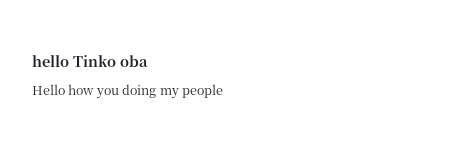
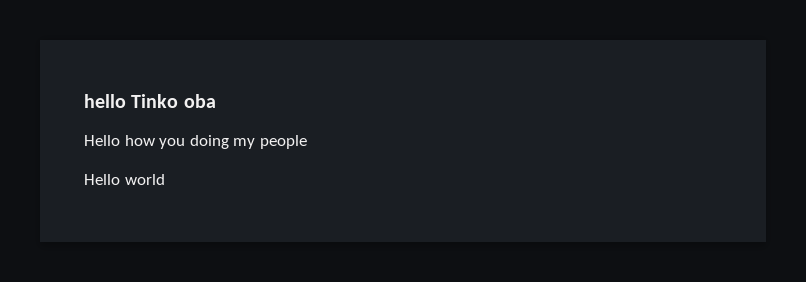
+ Hello world

